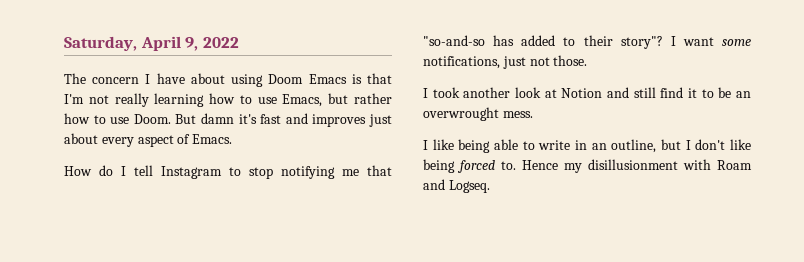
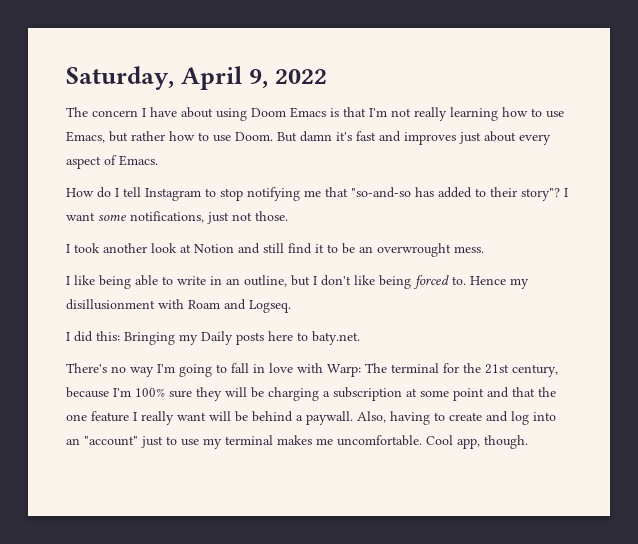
+ I did this: Bringing my Daily posts here to baty.net.
+ There's no way I'm going to fall in love with Warp: The terminal for the 21st century, because I'm 100% sure they will be charging a subscription at some point and that the one feature I really want will be behind a paywall. Also, having to create and log into an "account" just to use my terminal makes me uncomfortable. Cool app, though.

